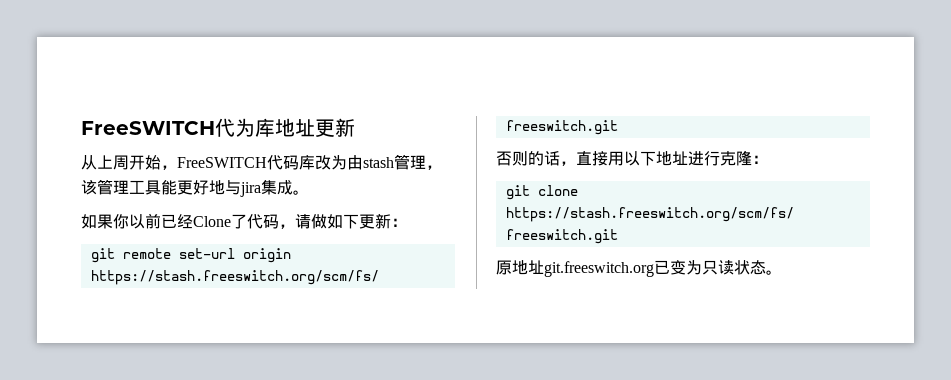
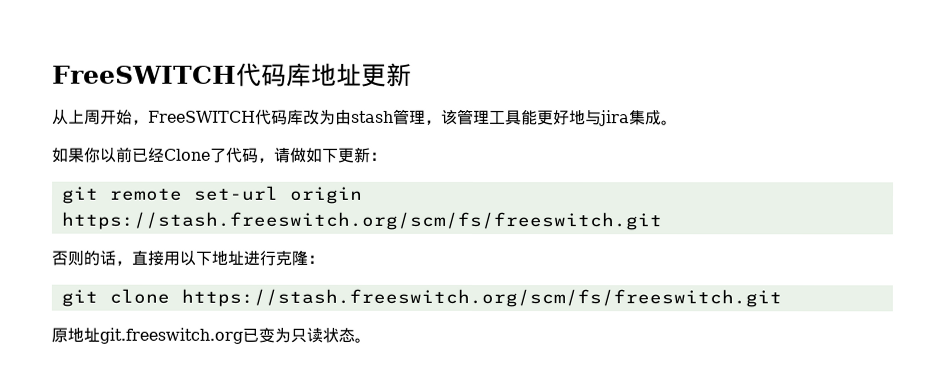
- FreeSWITCH代为库地址更新
+ FreeSWITCH代码库地址更新

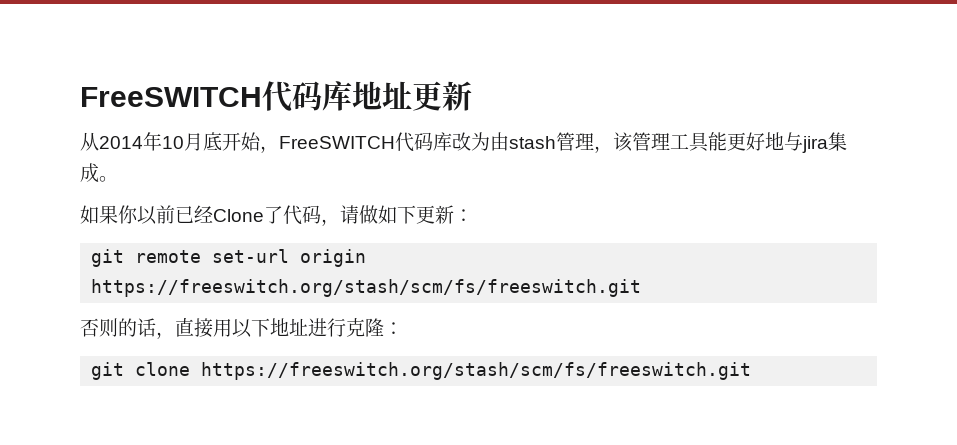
- 从上周开始，FreeSWITCH代码库改为由stash管理，该管理工具能更好地与jira集成。
+ 从2014年10月底开始，FreeSWITCH代码库改为由stash管理，该管理工具能更好地与jira集成。
- git remote set-url origin https://stash.freeswitch.org/scm/fs/freeswitch.git
+ git remote set-url origin https://freeswitch.org/stash/scm/fs/freeswitch.git
- git clone https://stash.freeswitch.org/scm/fs/freeswitch.git
- 原地址git.freeswitch.org已变为只读状态。
+ git clone https://freeswitch.org/stash/scm/fs/freeswitch.git

